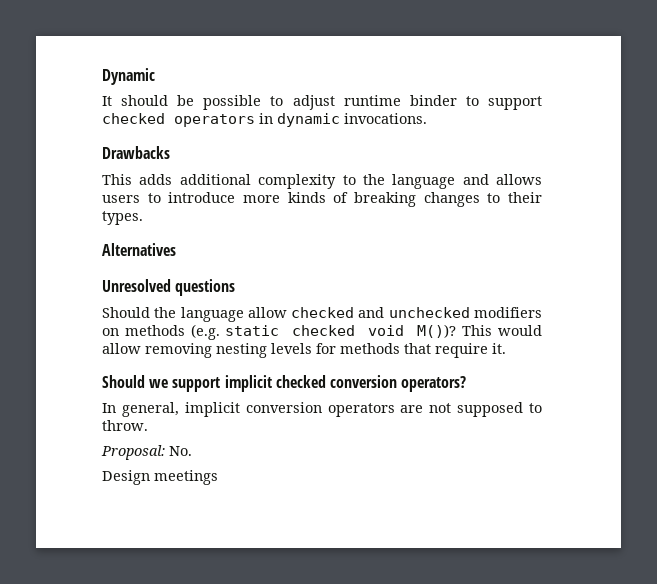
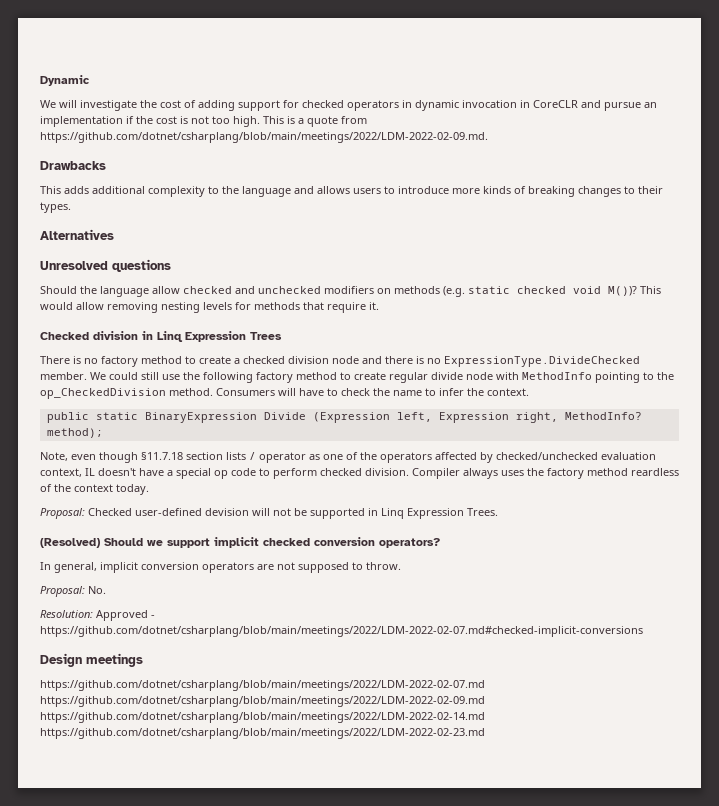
- It should be possible to adjust runtime binder to support checked operators in dynamic invocations.
+ We will investigate the cost of adding support for checked operators in dynamic invocation in CoreCLR and pursue an implementation if the cost is not too high. This is a quote from https://github.com/dotnet/csharplang/blob/main/meetings/2022/LDM-2022-02-09.md.
- Should we support implicit checked conversion operators?
+ Checked division in Linq Expression Trees
+ There is no factory method to create a checked division node and there is no ExpressionType.DivideChecked member. We could still use the following factory method to create regular divide node with MethodInfo pointing to the op_CheckedDivision method. Consumers will have to check the name to infer the context.
+ public static BinaryExpression Divide (Expression left, Expression right, MethodInfo? method);
+ Note, even though §11.7.18 section lists / operator as one of the operators affected by checked/unchecked evaluation context, IL doesn't have a special op code to perform checked division. Compiler always uses the factory method reardless of the context today.
+ Proposal: Checked user-defined devision will not be supported in Linq Expression Trees.
+ (Resolved) Should we support implicit checked conversion operators?
+ Resolution: Approved - https://github.com/dotnet/csharplang/blob/main/meetings/2022/LDM-2022-02-07.md#checked-implicit-conversions
  Design meetings
+ https://github.com/dotnet/csharplang/blob/main/meetings/2022/LDM-2022-02-07.md https://github.com/dotnet/csharplang/blob/main/meetings/2022/LDM-2022-02-09.md https://github.com/dotnet/csharplang/blob/main/meetings/2022/LDM-2022-02-14.md https://github.com/dotnet/csharplang/blob/main/meetings/2022/LDM-2022-02-23.md

